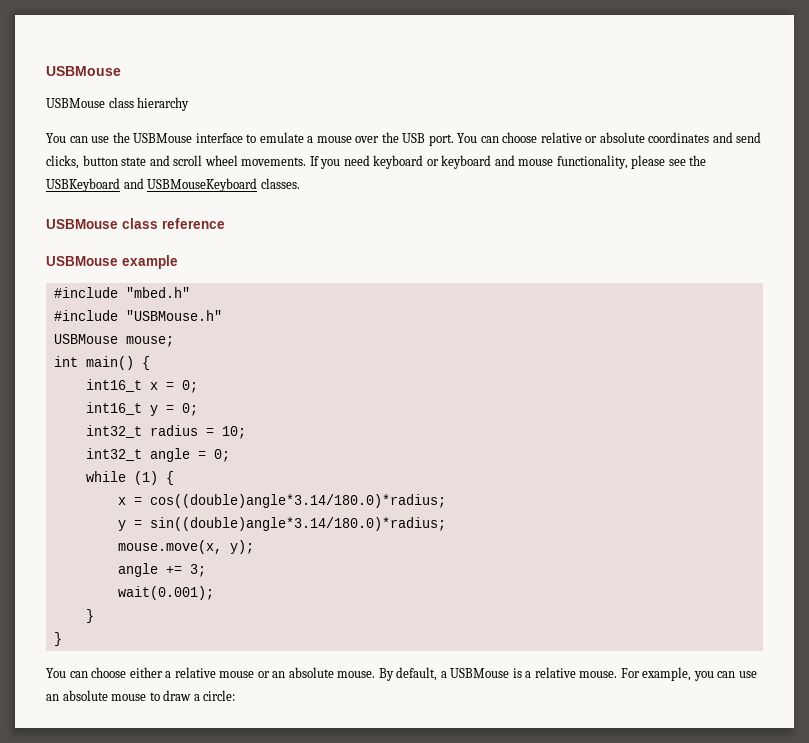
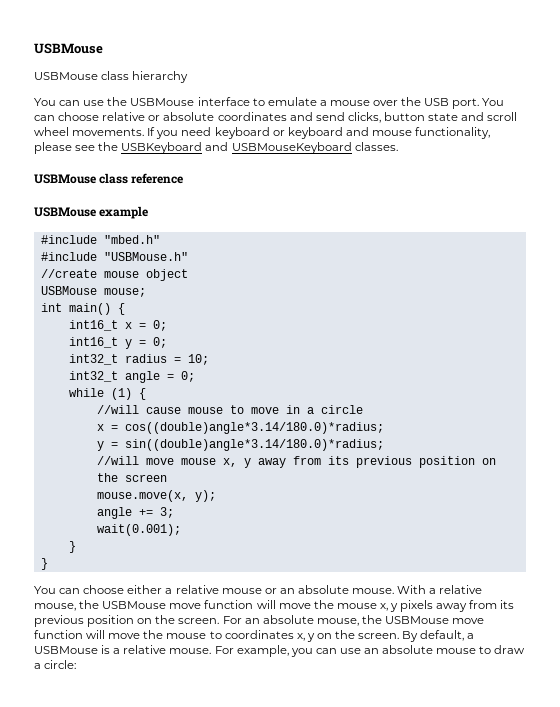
+ //create mouse object
+ //will cause mouse to move in a circle
+ //will move mouse x, y away from its previous position on the screen
+ With a relative mouse, the USBMouse move function will move the mouse x, y pixels away from its previous position on the screen. For an absolute mouse, the USBMouse move function will move the mouse to coordinates x, y on the screen.

